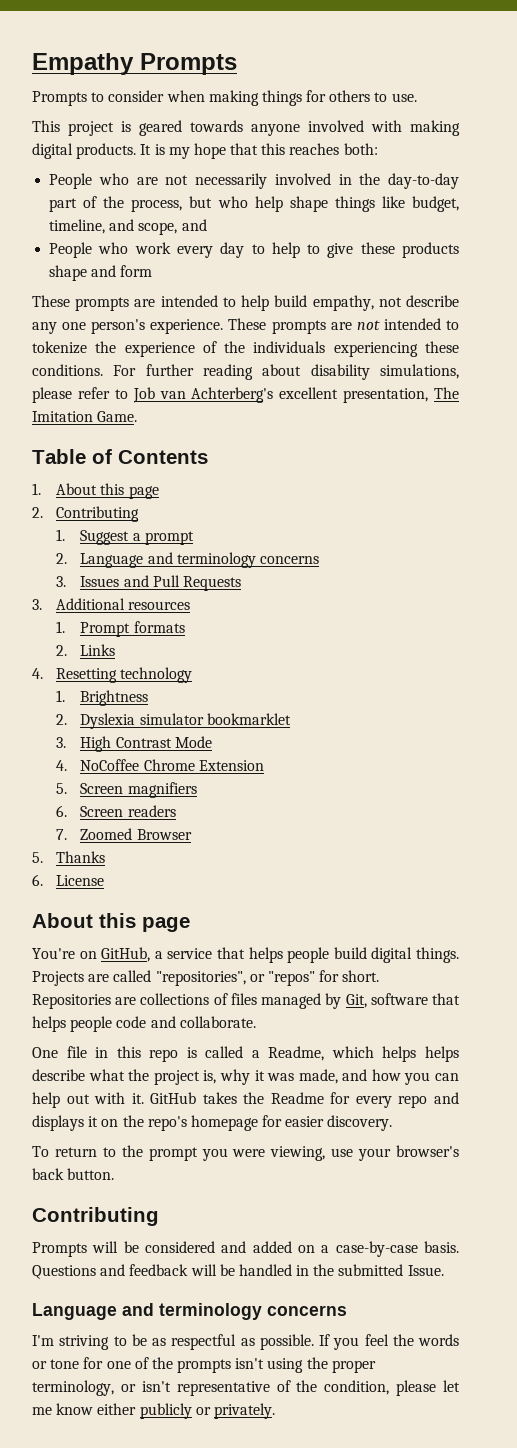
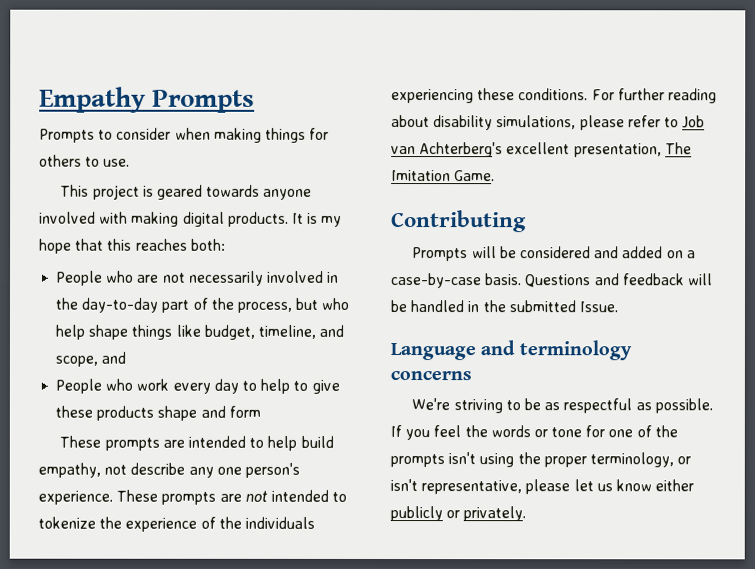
- Table of Contents
- 1. About this page
- 2. Contributing
- 1. Suggest a prompt
- 2. Language and terminology concerns
- 3. Issues and Pull Requests
- 3. Additional resources
- 1. Prompt formats
- 2. Links
- 4. Resetting technology
- 1. Brightness
- 2. Dyslexia simulator bookmarklet
- 3. High Contrast Mode
- 4. NoCoffee Chrome Extension
- 5. Screen magnifiers
- 6. Screen readers
- 7. Zoomed Browser
- 5. Thanks
- 6. License
- About this page
- You're on GitHub, a service that helps people build digital things. Projects are called "repositories", or "repos" for short. Repositories are collections of files managed by Git, software that helps people code and collaborate.
- One file in this repo is called a Readme, which helps helps describe what the project is, why it was made, and how you can help out with it. GitHub takes the Readme for every repo and displays it on the repo's homepage for easier discovery.
- To return to the prompt you were viewing, use your browser's back button.
- I'm striving to be as respectful as possible.
+ We're striving to be as respectful as possible.
- If you feel the words or tone for one of the prompts isn't using the proper terminology, or isn't representative of the condition, please let me know either publicly or privately.
+ If you feel the words or tone for one of the prompts isn't using the proper terminology, or isn't representative, please let us know either publicly or privately.

